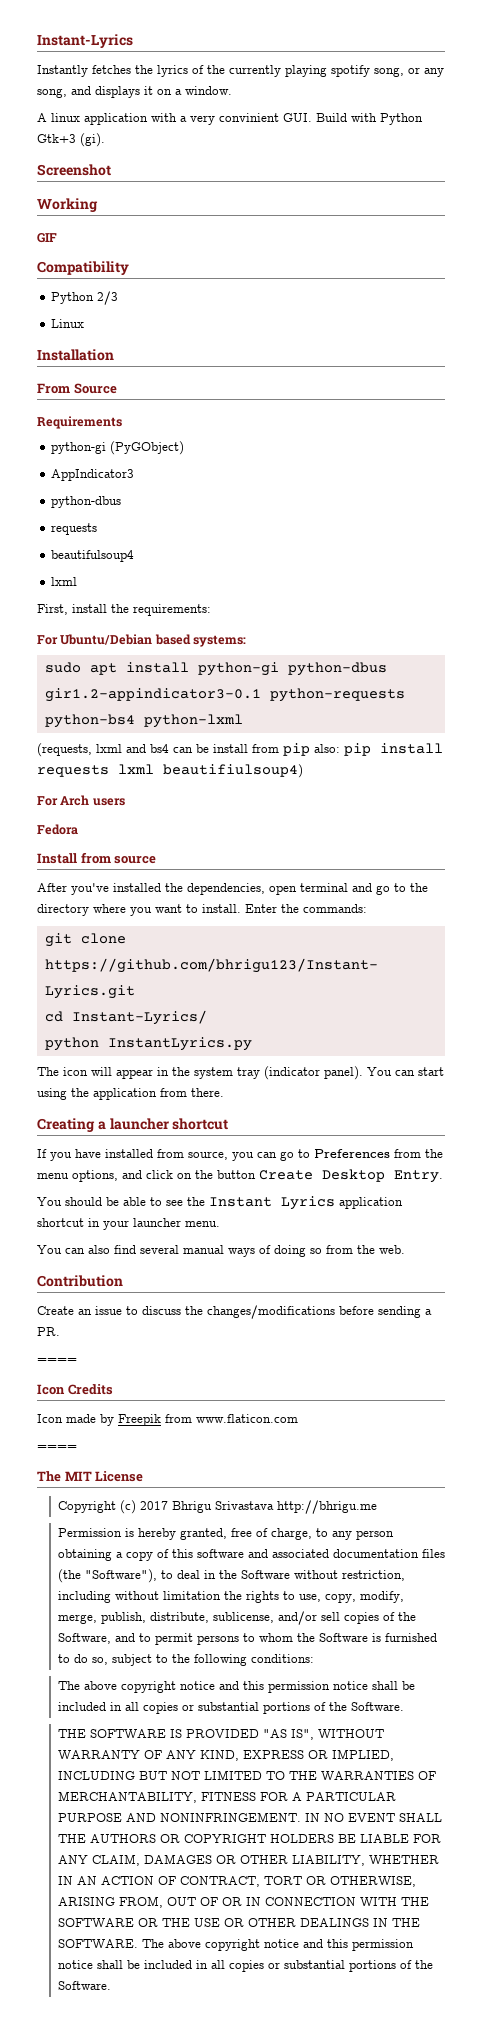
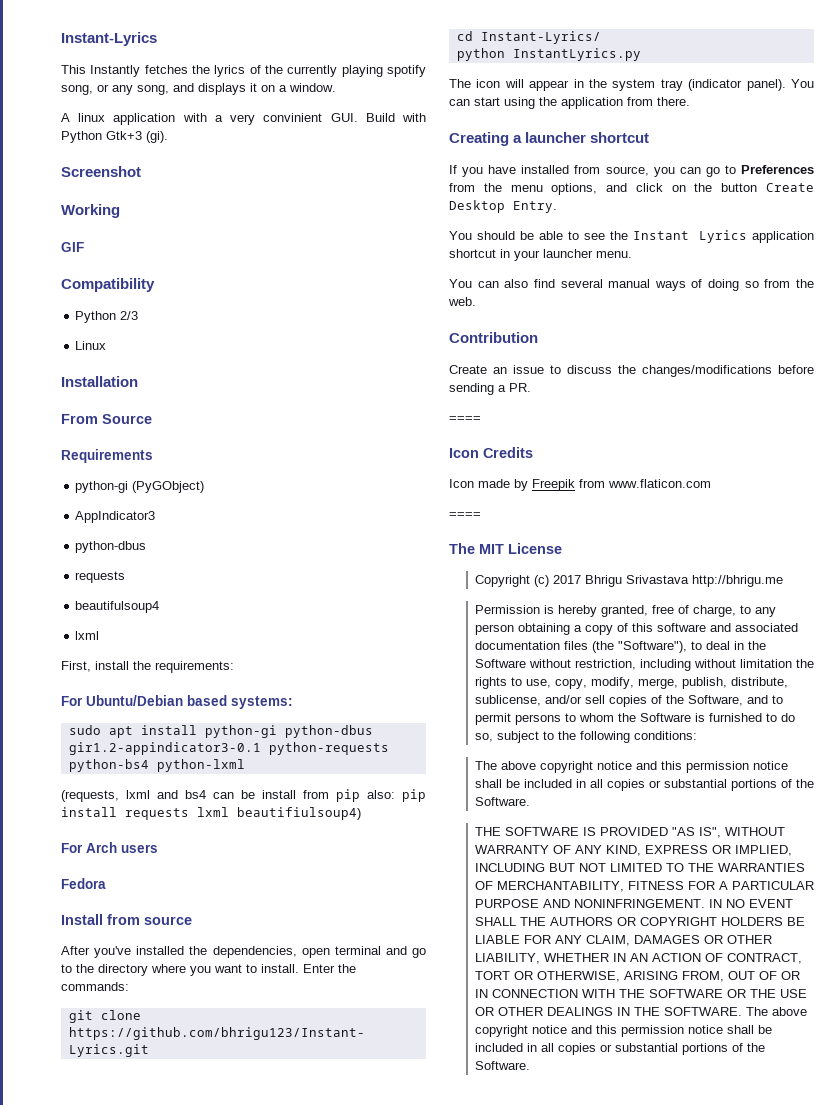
- Instantly fetches the lyrics of the currently playing spotify song, or any song, and displays it on a window.
+ This Instantly fetches the lyrics of the currently playing spotify song, or any song, and displays it on a window.

